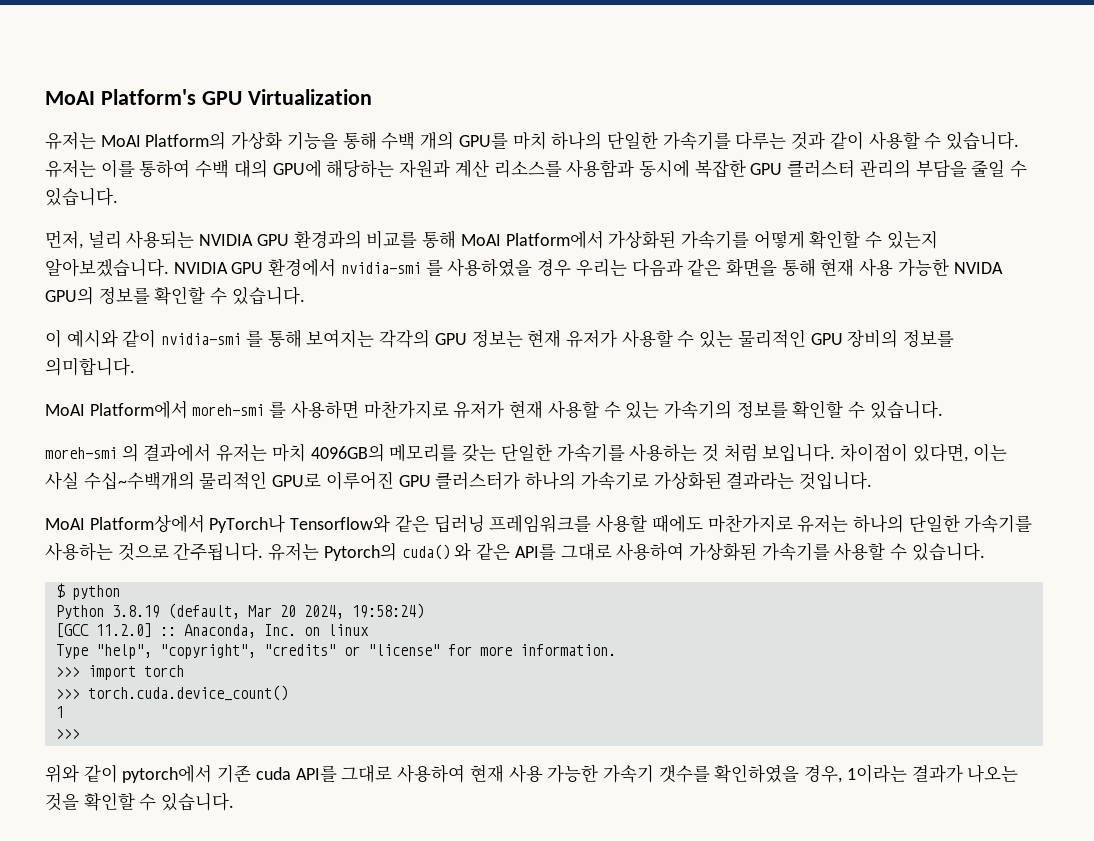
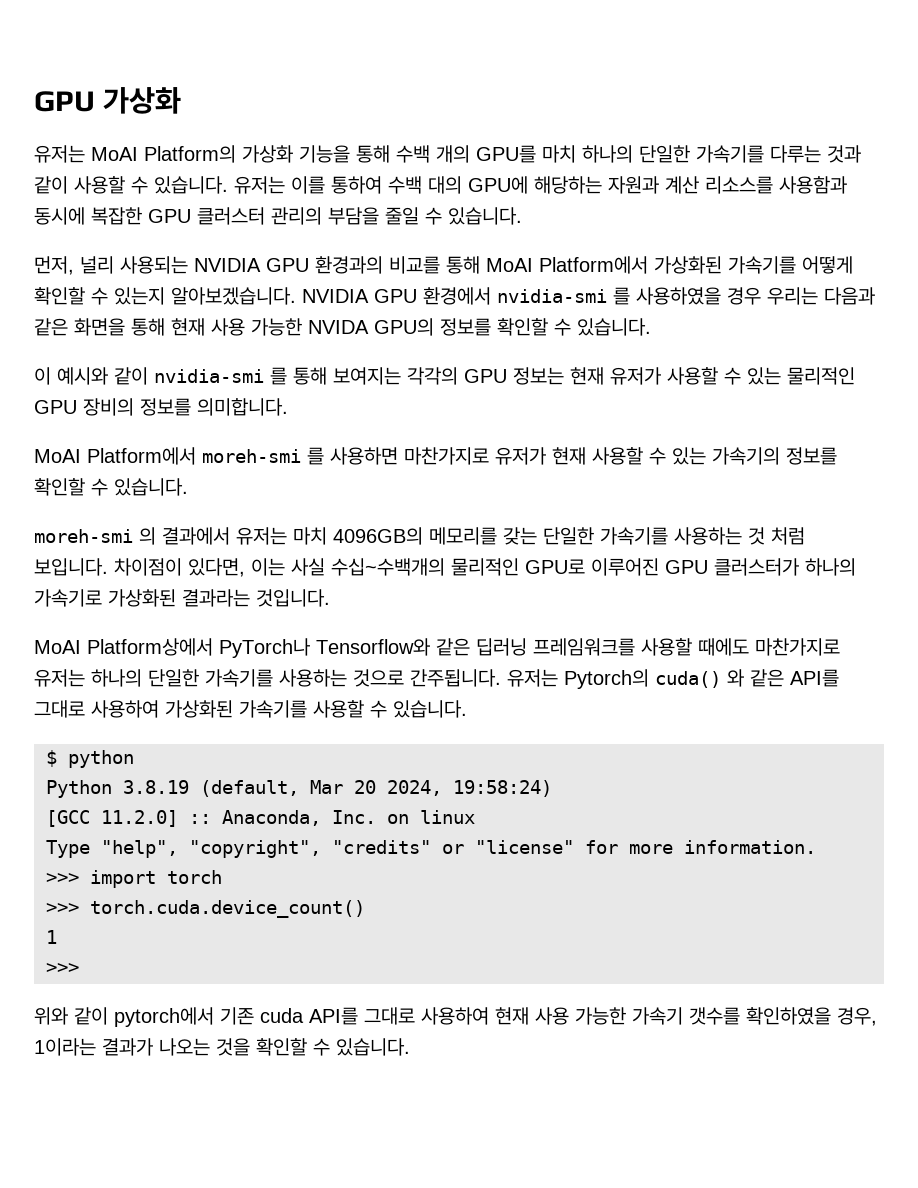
- MoAI Platform's GPU Virtualization
+ GPU 가상화

